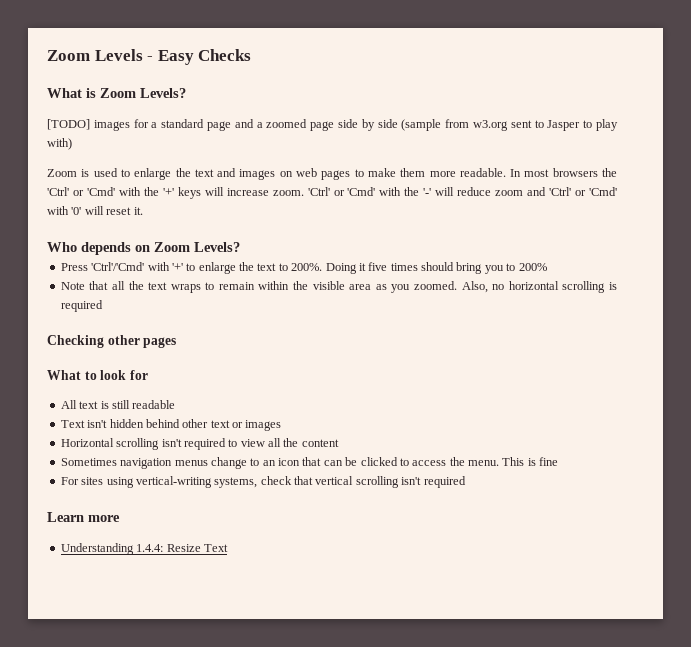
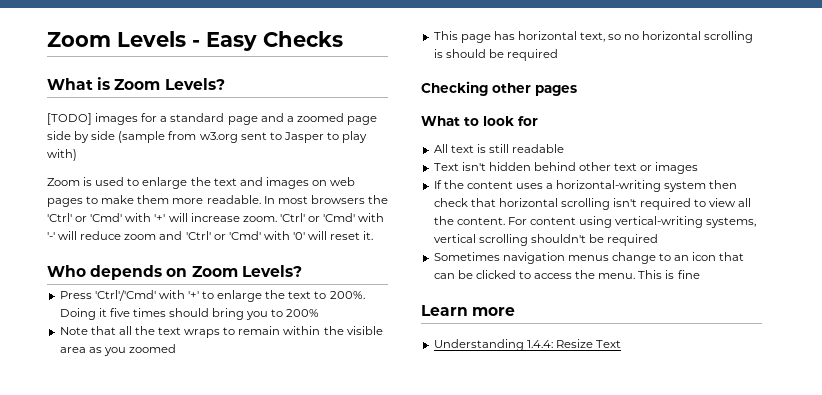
- In most browsers the 'Ctrl' or 'Cmd' with the '+' keys will increase zoom.
+ In most browsers the 'Ctrl' or 'Cmd' with '+' will increase zoom.
- 'Ctrl' or 'Cmd' with the '-' will reduce zoom and 'Ctrl' or 'Cmd' with '0' will reset it.
+ 'Ctrl' or 'Cmd' with '-' will reduce zoom and 'Ctrl' or 'Cmd' with '0' will reset it.
- Note that all the text wraps to remain within the visible area as you zoomed. Also, no horizontal scrolling is required
+ Note that all the text wraps to remain within the visible area as you zoomed
+ This page has horizontal text, so no horizontal scrolling is should be required
- Horizontal scrolling isn't required to view all the content
+ If the content uses a horizontal-writing system then check that horizontal scrolling isn't required to view all the content. For content using vertical-writing systems, vertical scrolling shouldn't be required
- For sites using vertical-writing systems, check that vertical scrolling isn't required

